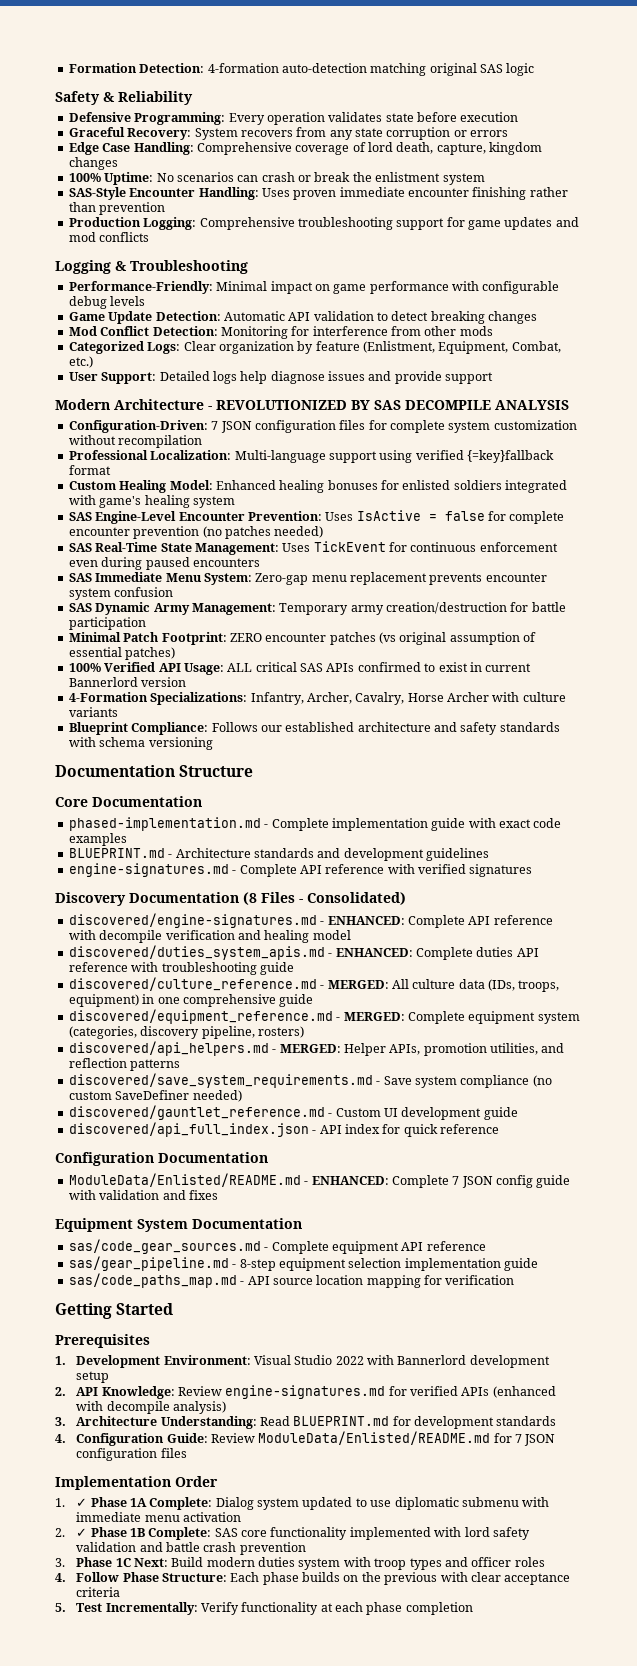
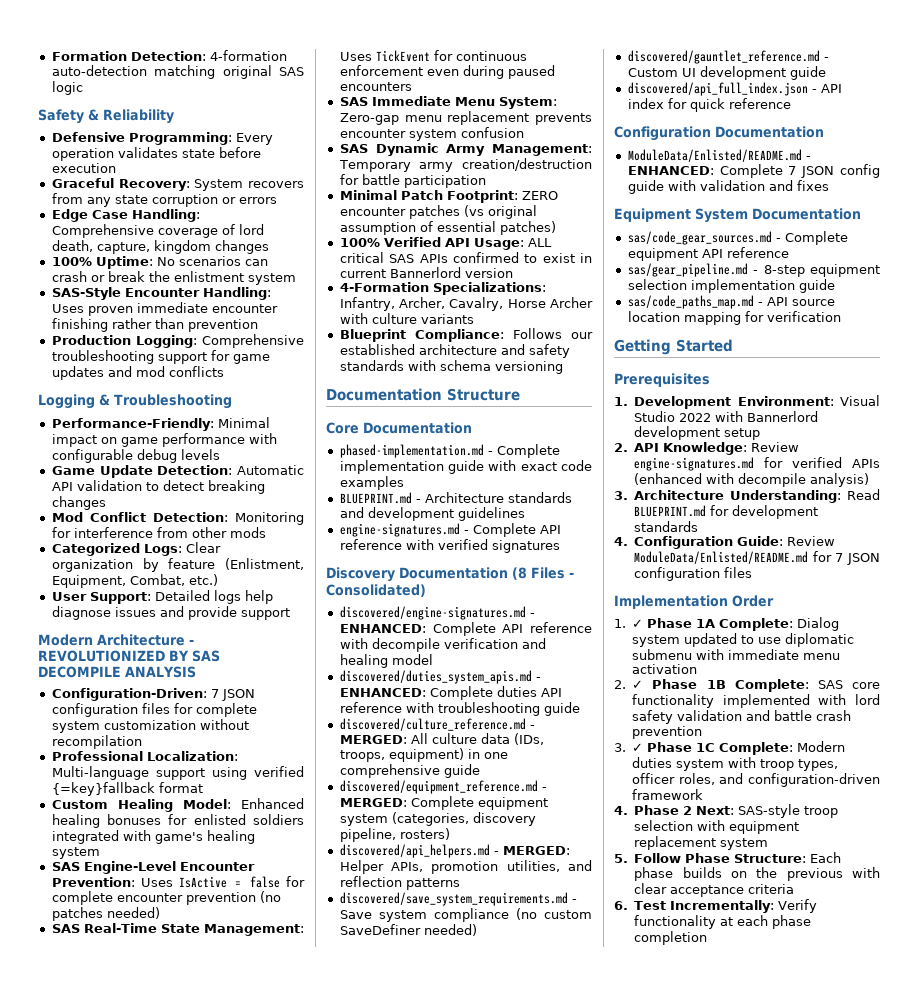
- 3. Phase 1C Next: Build modern duties system with troop types and officer roles
- 4. Follow Phase Structure: Each phase builds on the previous with clear acceptance criteria
+ 3. ✓ Phase 1C Complete: Modern duties system with troop types, officer roles, and configuration-driven framework
+ 4. Phase 2 Next: SAS-style troop selection with equipment replacement system
+ 5. Follow Phase Structure: Each phase builds on the previous with clear acceptance criteria
- 5. Test Incrementally: Verify functionality at each phase completion
+ 6. Test Incrementally: Verify functionality at each phase completion

